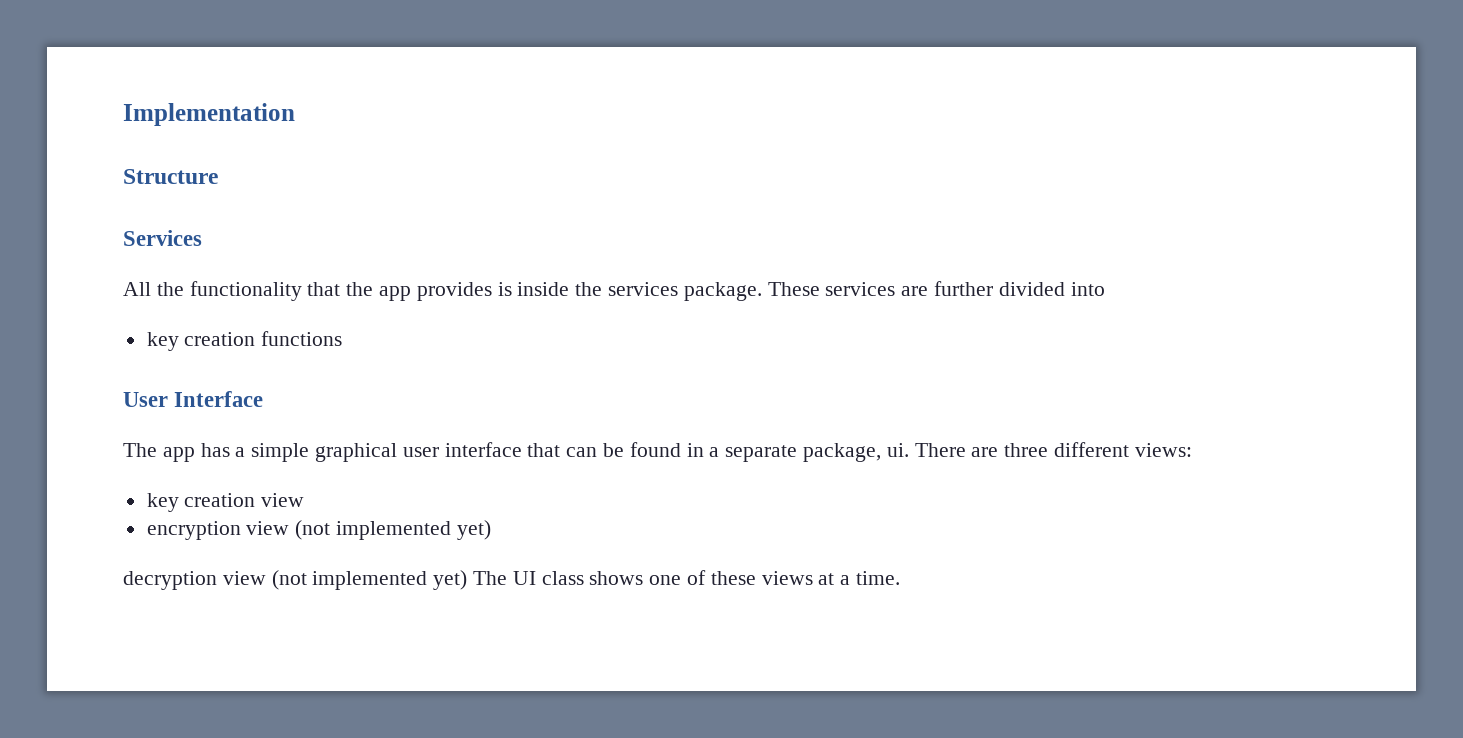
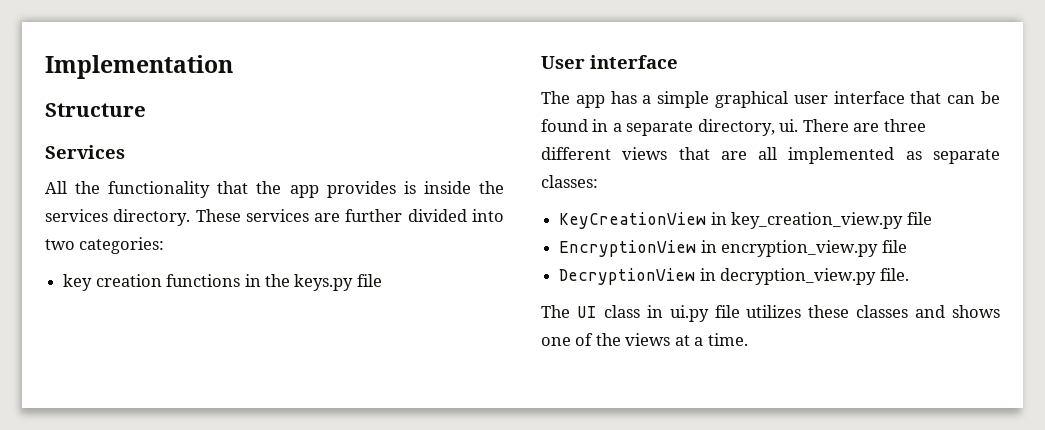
- All the functionality that the app provides is inside the services package.
+ All the functionality that the app provides is inside the services directory.
- These services are further divided into
+ These services are further divided into two categories:
- key creation functions
+ key creation functions in the keys.py file
- User Interface
+ User interface
- The app has a simple graphical user interface that can be found in a separate package, ui.
+ The app has a simple graphical user interface that can be found in a separate directory, ui.
- There are three different views:
- key creation view
- encryption view (not implemented yet)
- decryption view (not implemented yet) The UI class shows one of these views at a time.
+ There are three different views that are all implemented as separate classes:
+ KeyCreationView in key_creation_view.py file
+ EncryptionView in encryption_view.py file
+ DecryptionView in decryption_view.py file.
+ The UI class in ui.py file utilizes these classes and shows one of the views at a time.

